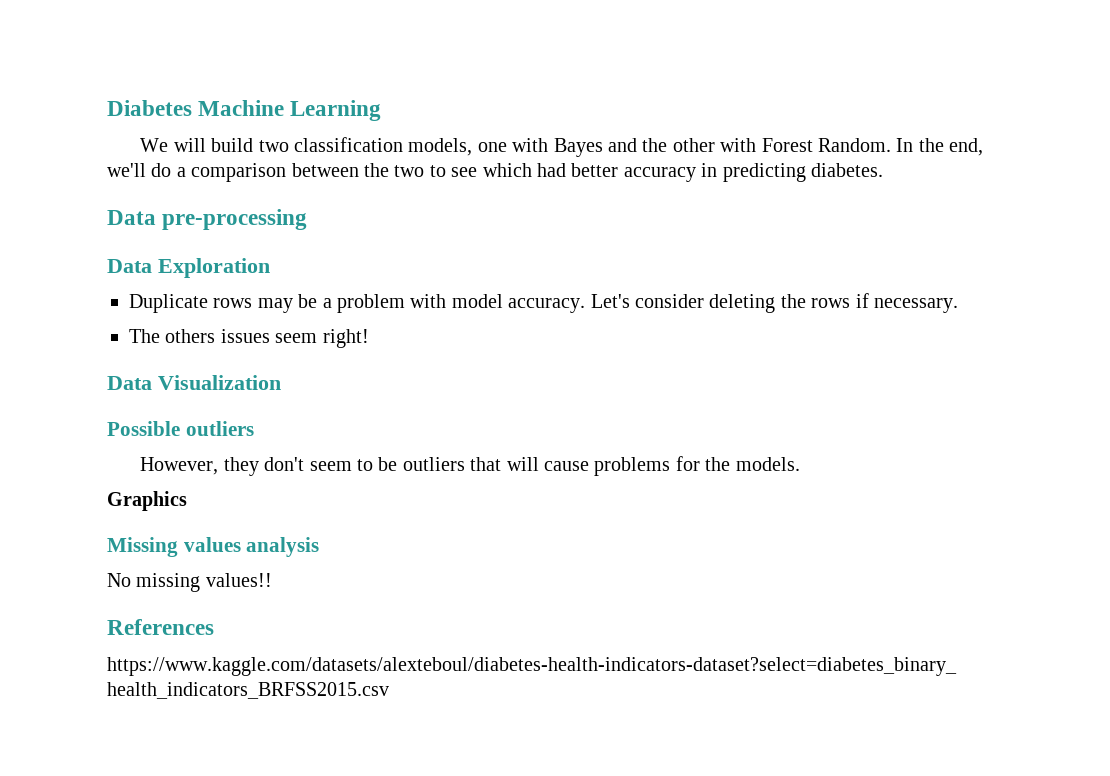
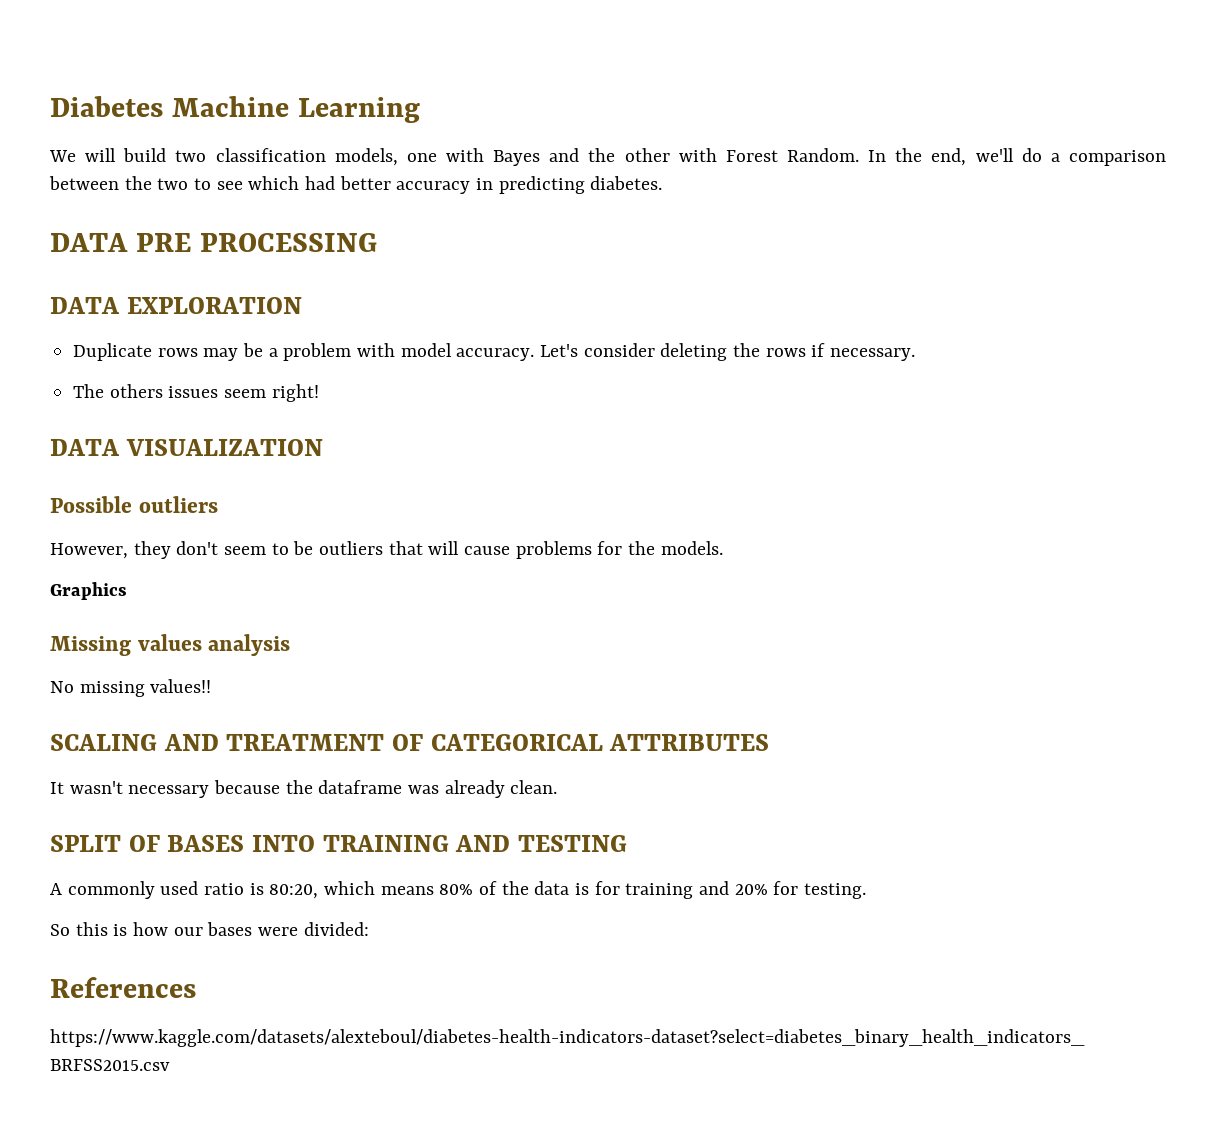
- Data pre-processing
- Data Exploration
+ DATA PRE PROCESSING
+ DATA EXPLORATION
- Data Visualization
+ DATA VISUALIZATION
+ SCALING AND TREATMENT OF CATEGORICAL ATTRIBUTES
+ It wasn't necessary because the dataframe was already clean.
+ SPLIT OF BASES INTO TRAINING AND TESTING
+ A commonly used ratio is 80:20, which means 80% of the data is for training and 20% for testing.
+ So this is how our bases were divided:

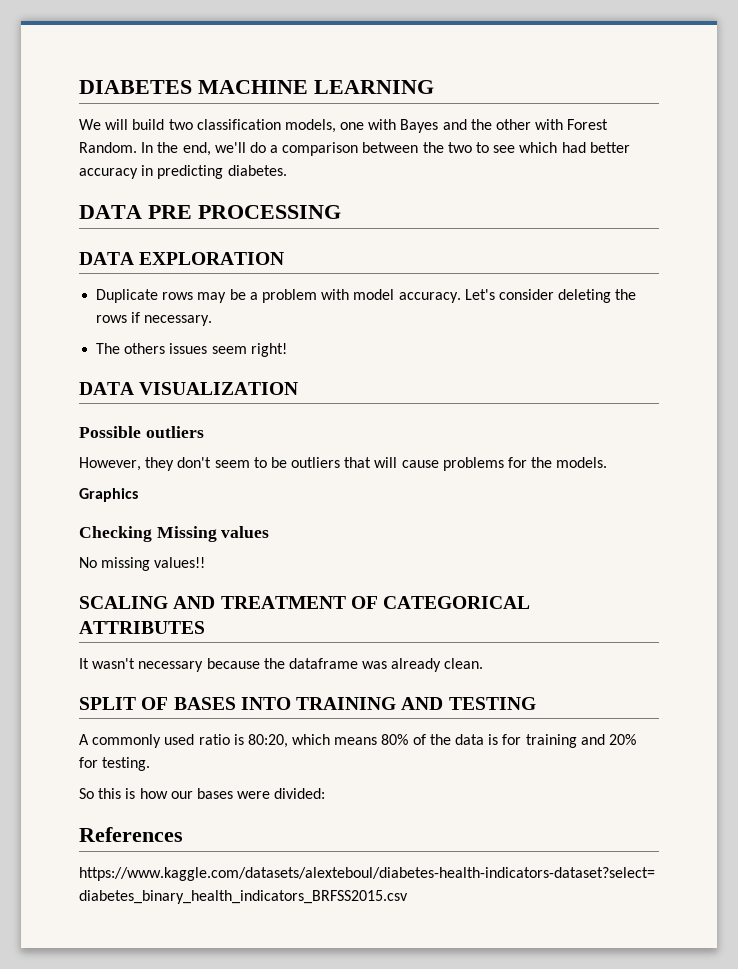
- Diabetes Machine Learning
+ DIABETES MACHINE LEARNING
- Missing values analysis
+ Checking Missing values

